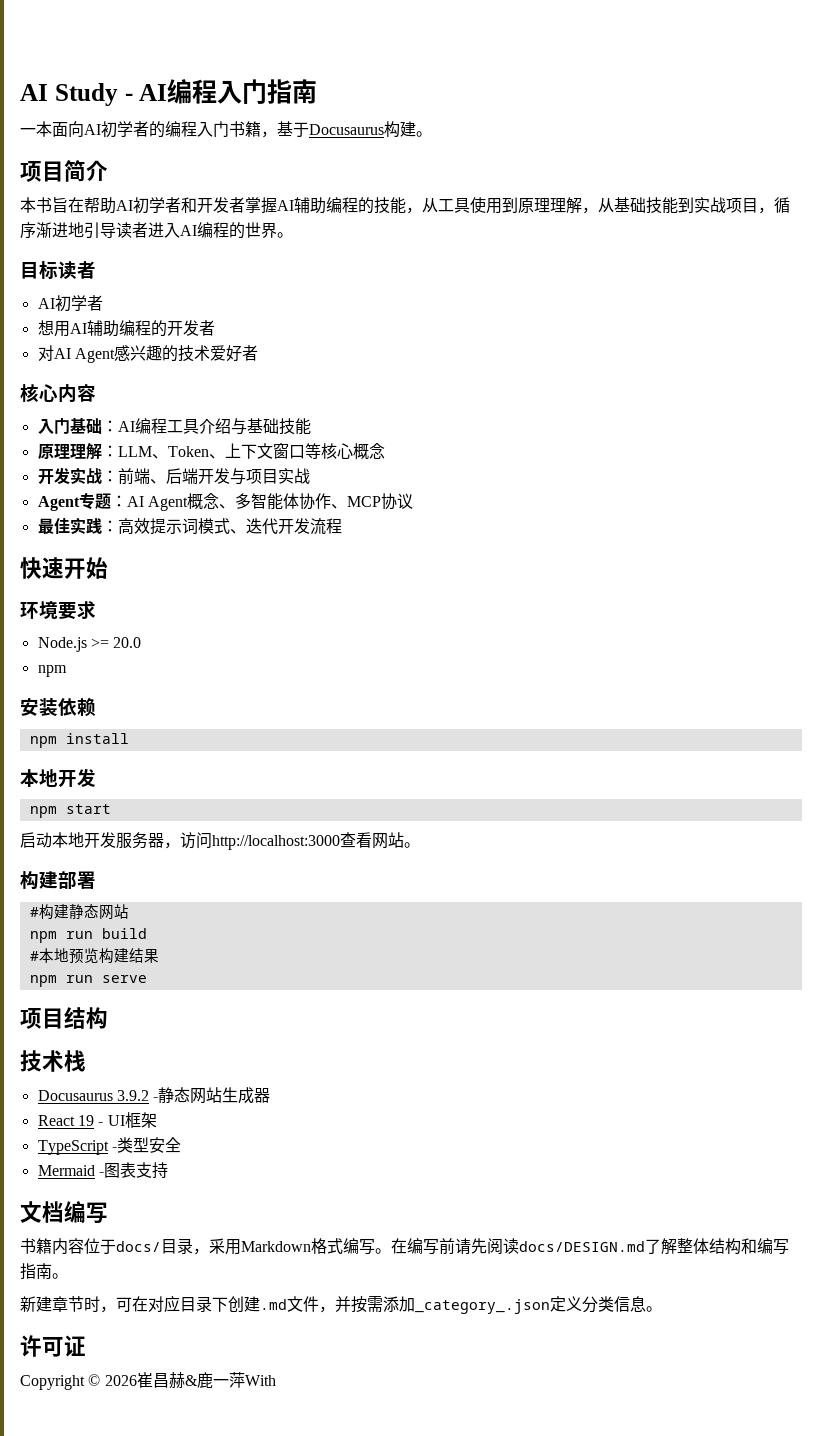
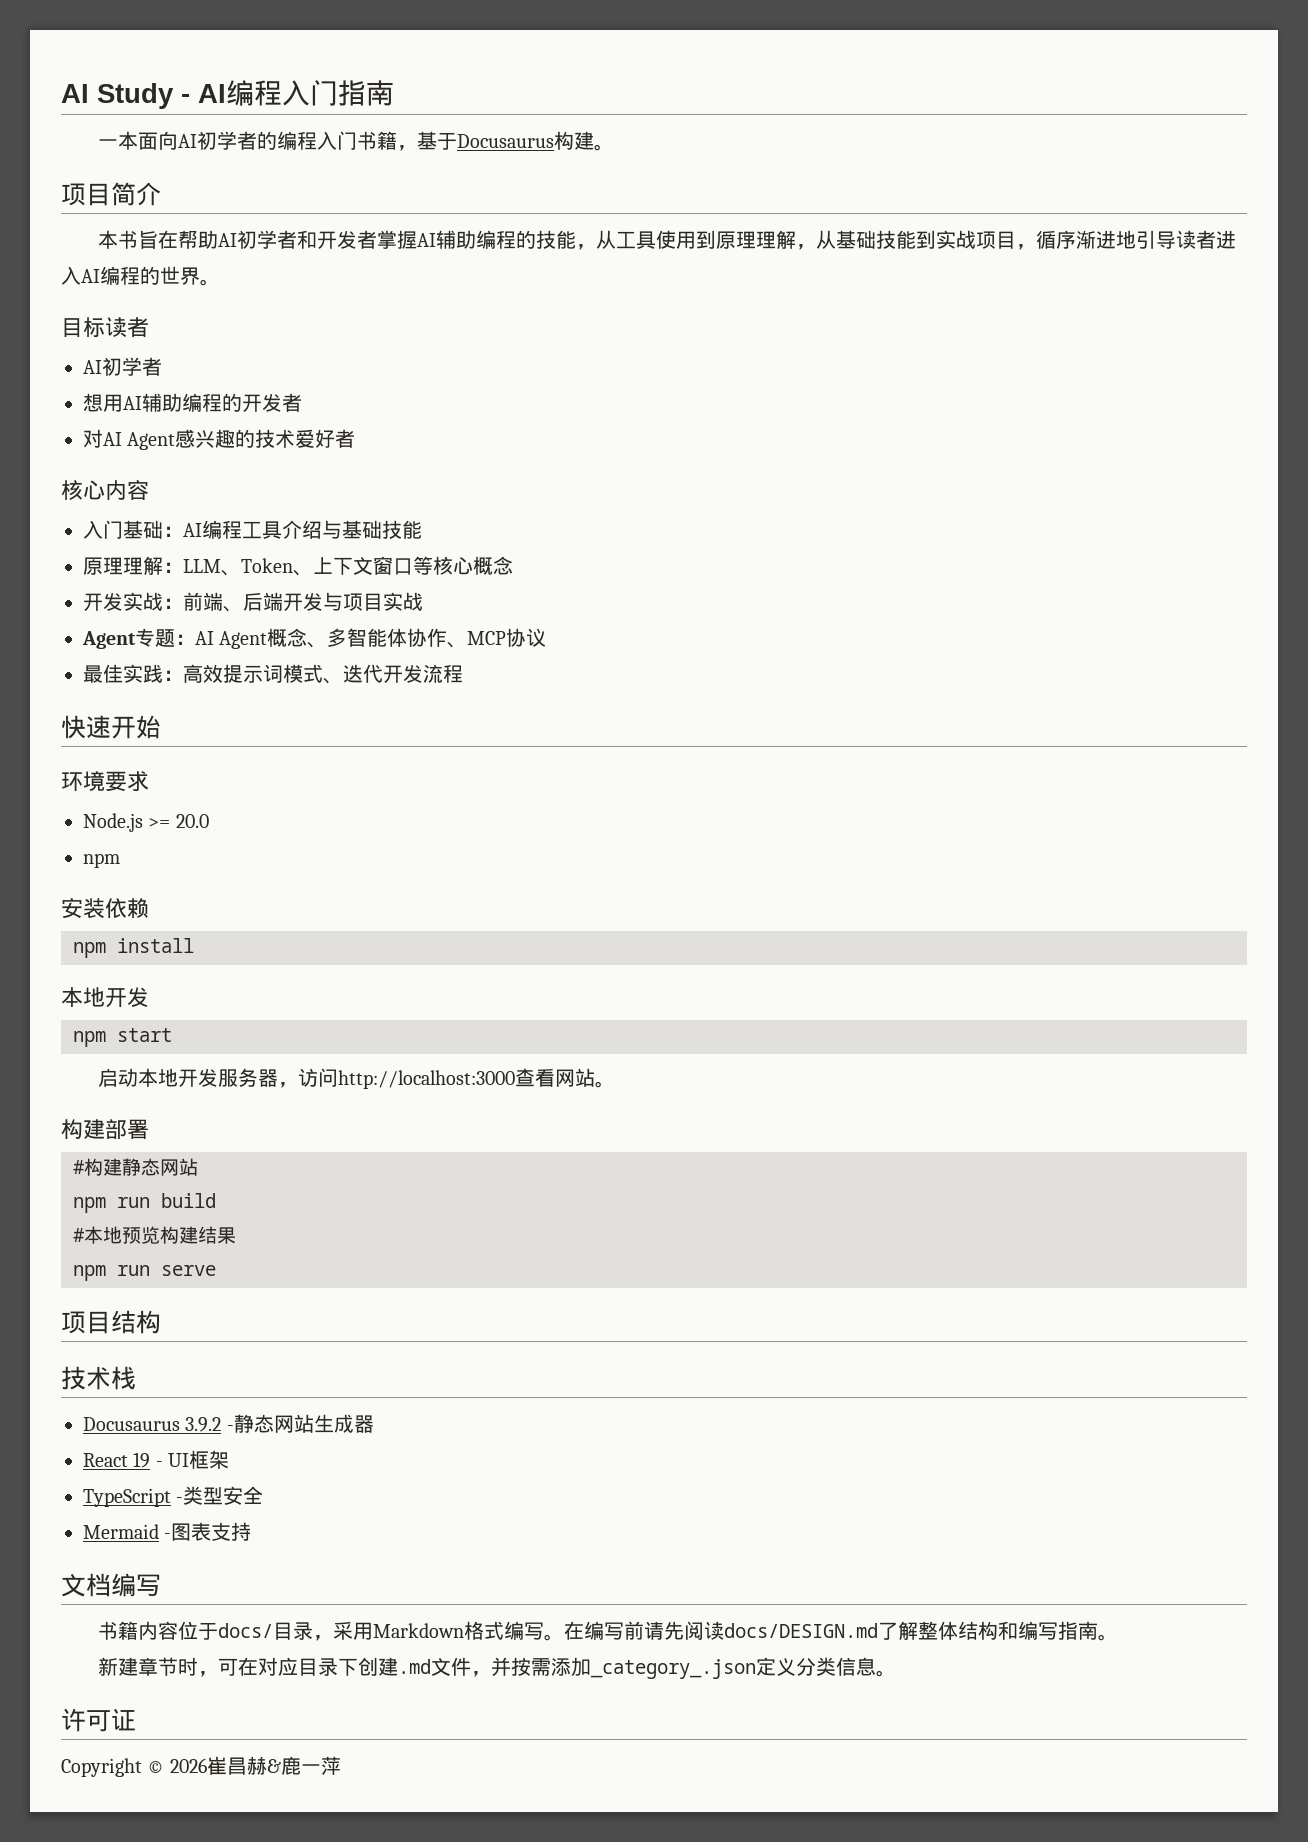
- Copyright © 2026崔昌赫&鹿一萍With
+ Copyright © 2026崔昌赫&鹿一萍

